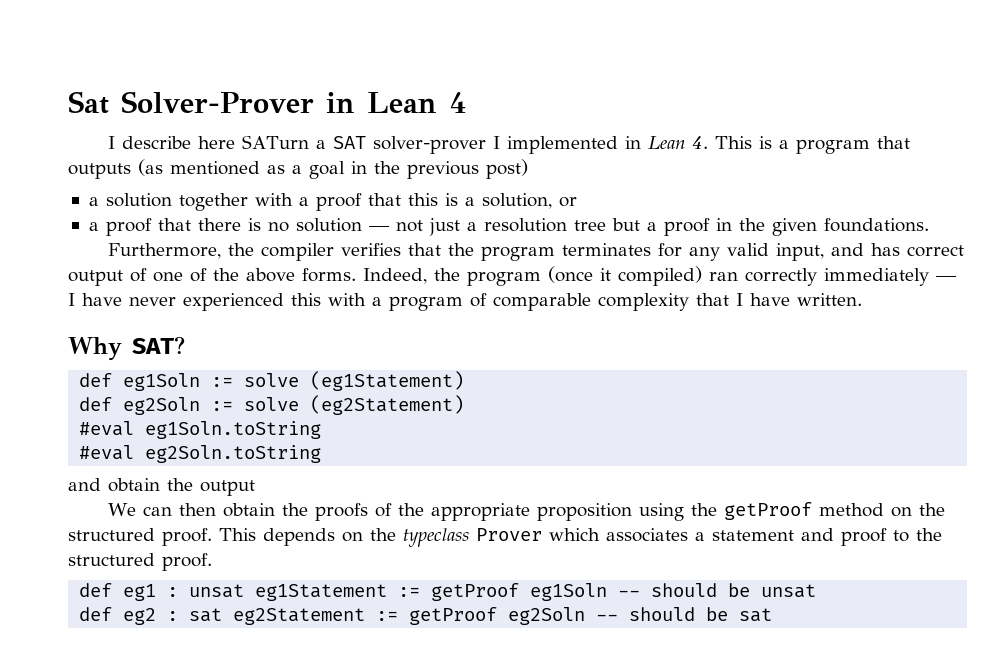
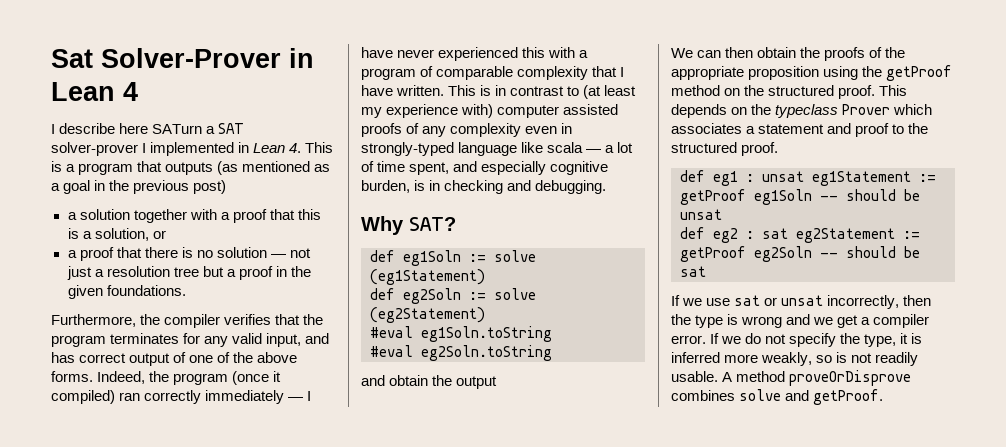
+ This is in contrast to (at least my experience with) computer assisted proofs of any complexity even in strongly-typed language like scala — a lot of time spent, and especially cognitive burden, is in checking and debugging.
+ If we use sat or unsat incorrectly, then the type is wrong and we get a compiler error. If we do not specify the type, it is inferred more weakly, so is not readily usable. A method proveOrDisprove combines solve and getProof.

